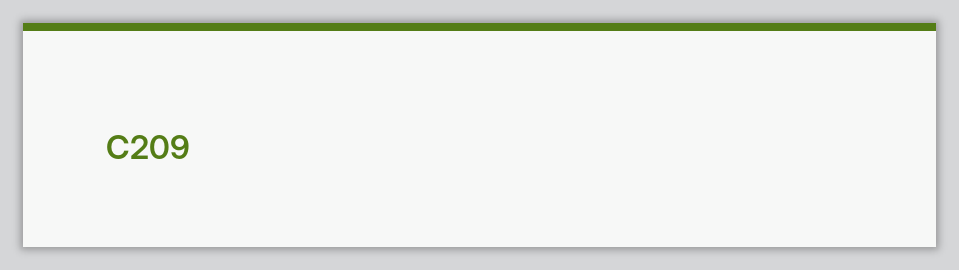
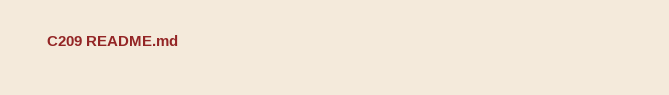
- C209
+ C209 README.md

